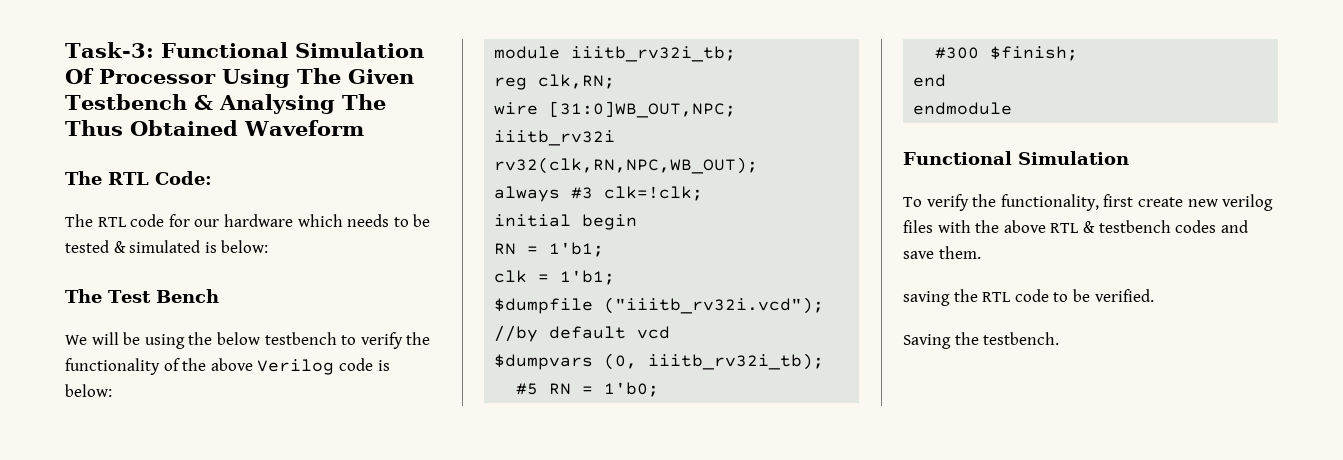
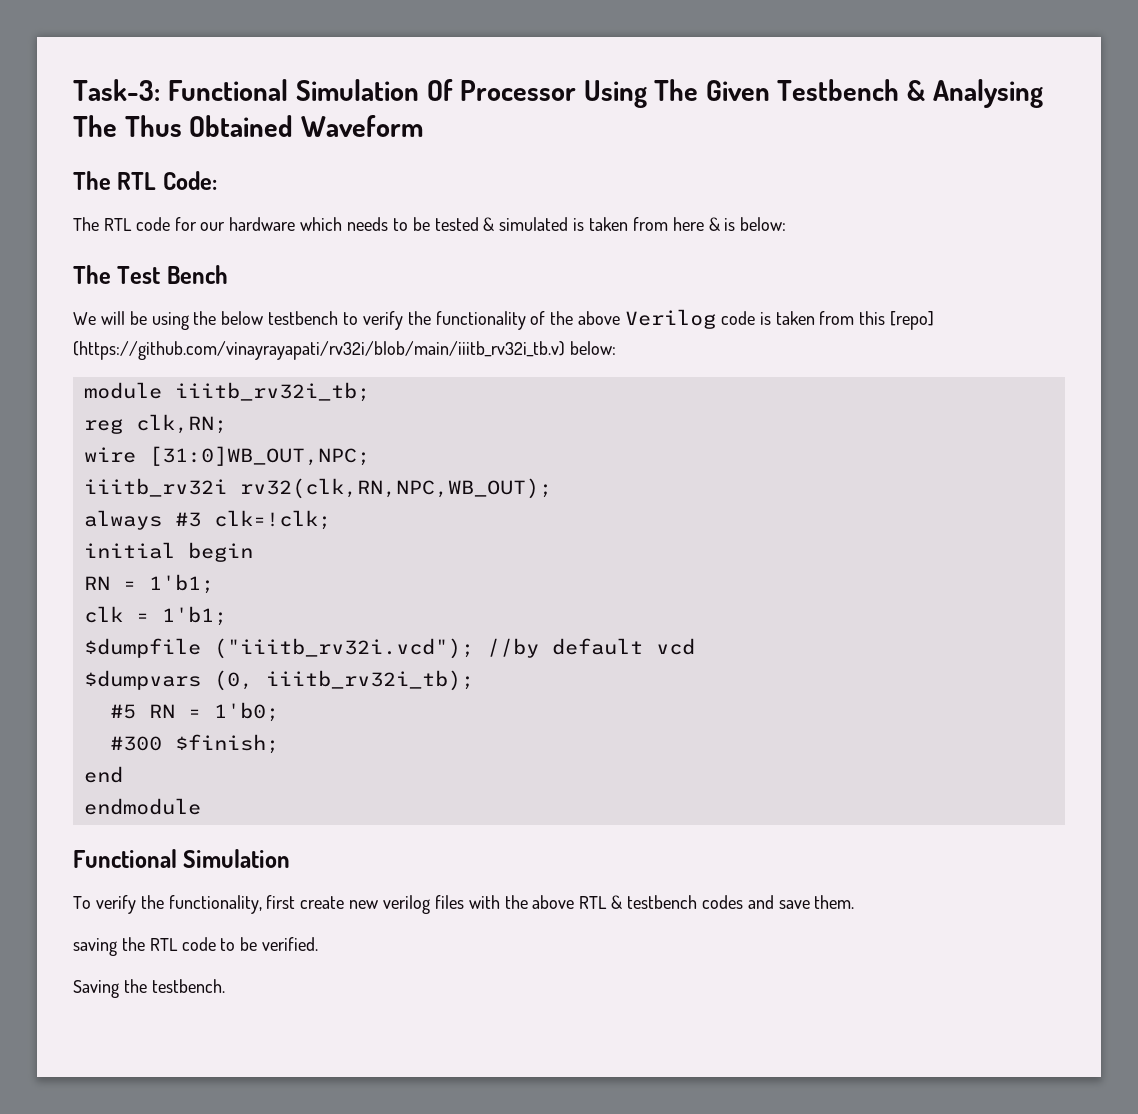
- The RTL code for our hardware which needs to be tested & simulated is below:
+ The RTL code for our hardware which needs to be tested & simulated is taken from here & is below:
- We will be using the below testbench to verify the functionality of the above Verilog code is below:
+ We will be using the below testbench to verify the functionality of the above Verilog code is taken from this [repo] (https://github.com/vinayrayapati/rv32i/blob/main/iiitb_rv32i_tb.v) below:

